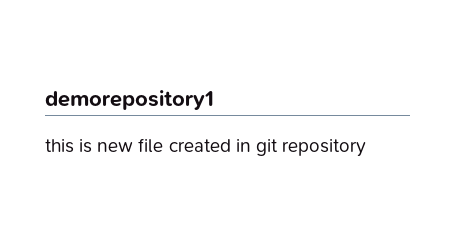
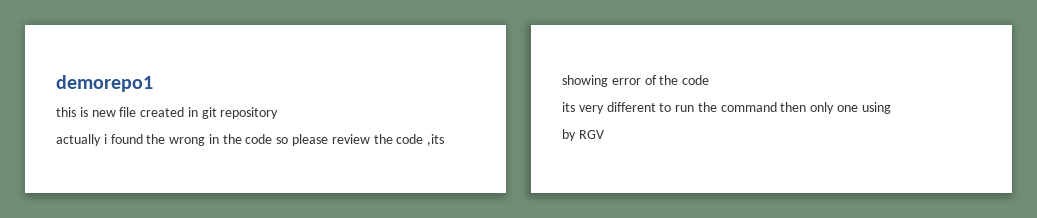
- demorepository1
+ demorepo1
+ actually i found the wrong in the code so please review the code ,its showing error of the code
+ its very different to run the command then only one using
+ by RGV

